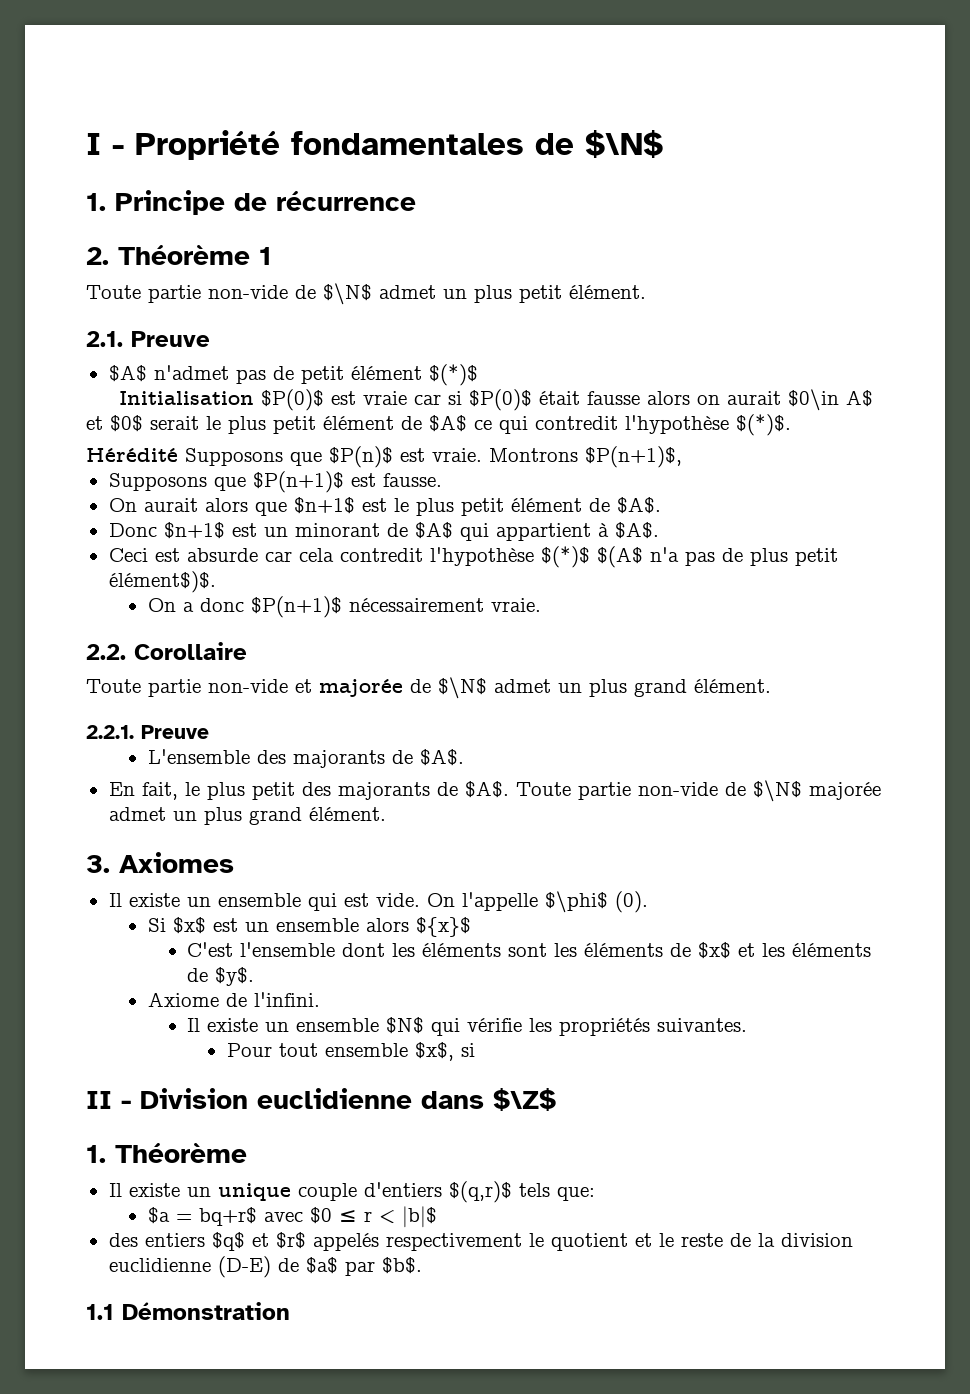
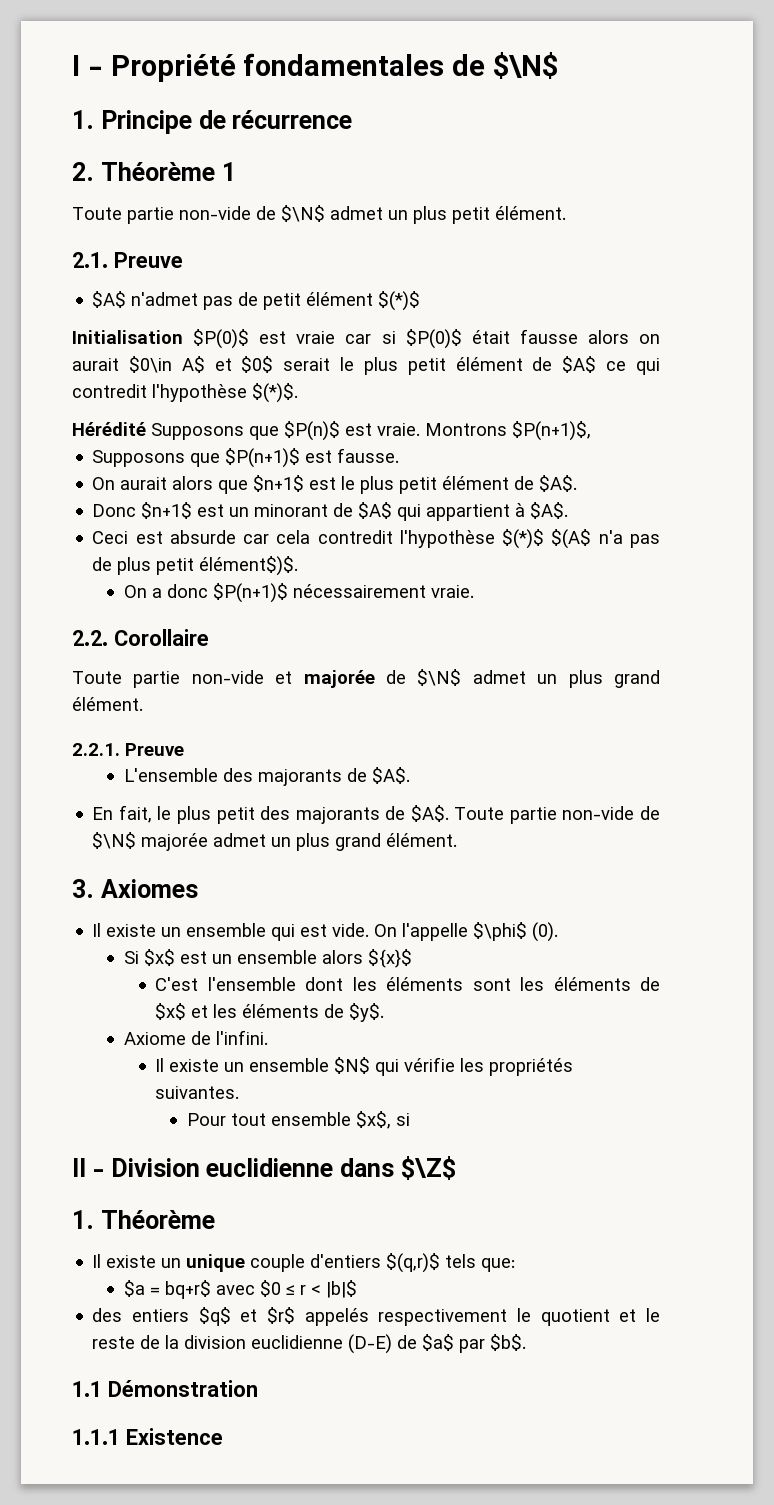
+ 1.1.1 Existence

